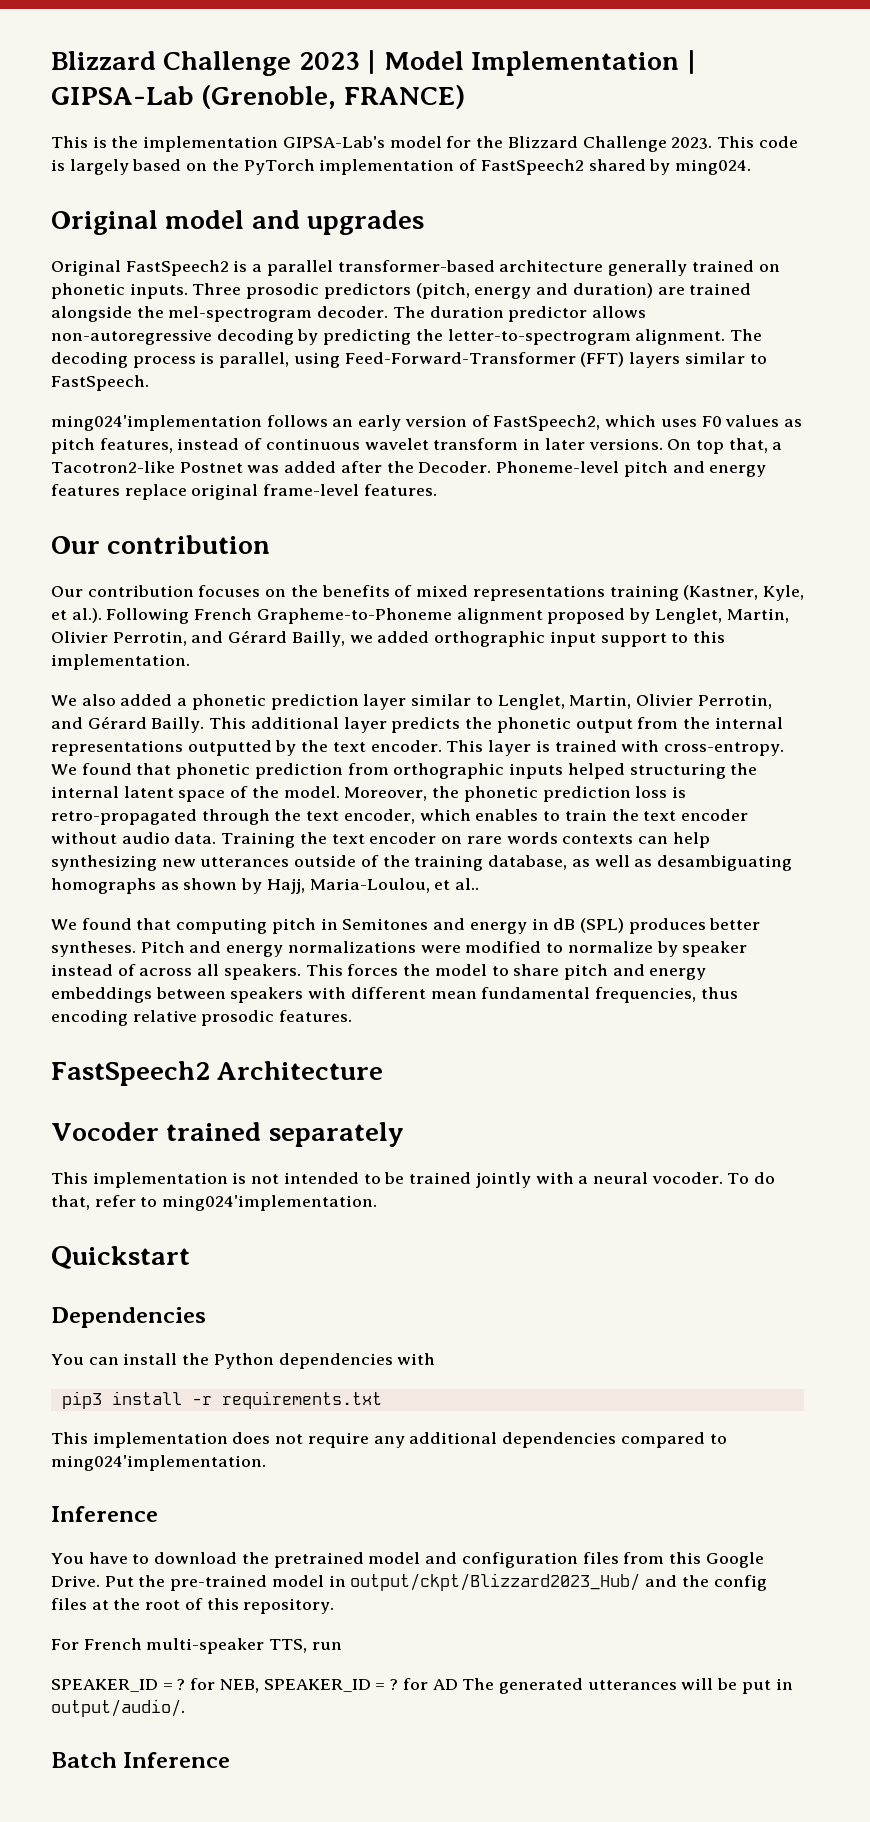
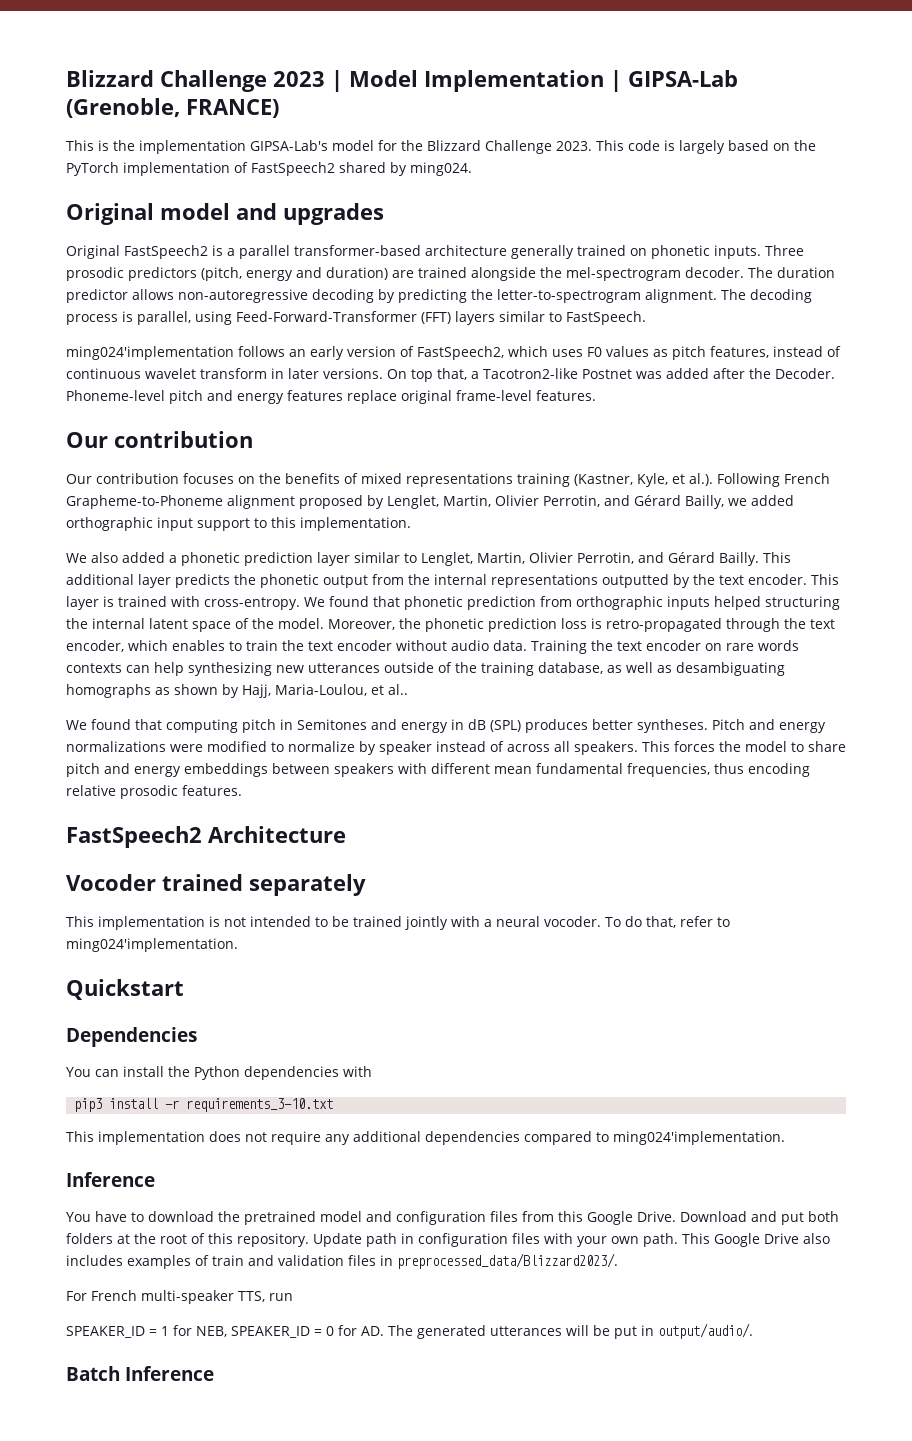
- pip3 install -r requirements.txt
+ pip3 install -r requirements_3-10.txt
- Put the pre-trained model in output/ckpt/Blizzard2023_Hub/ and the config files at the root of this repository.
+ Download and put both folders at the root of this repository. Update path in configuration files with your own path. This Google Drive also includes examples of train and validation files in preprocessed_data/Blizzard2023/.
- SPEAKER_ID = ? for NEB, SPEAKER_ID = ? for AD The generated utterances will be put in output/audio/.
+ SPEAKER_ID = 1 for NEB, SPEAKER_ID = 0 for AD. The generated utterances will be put in output/audio/.

